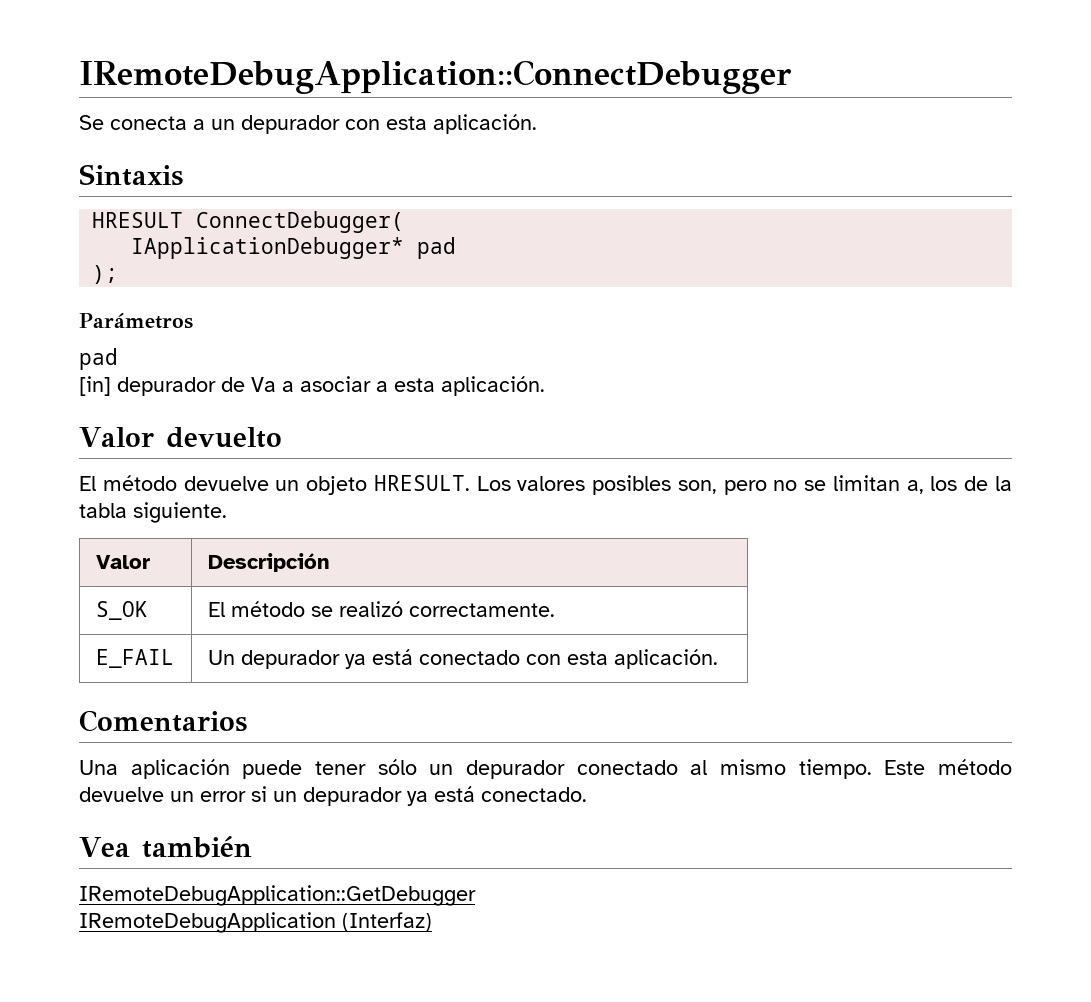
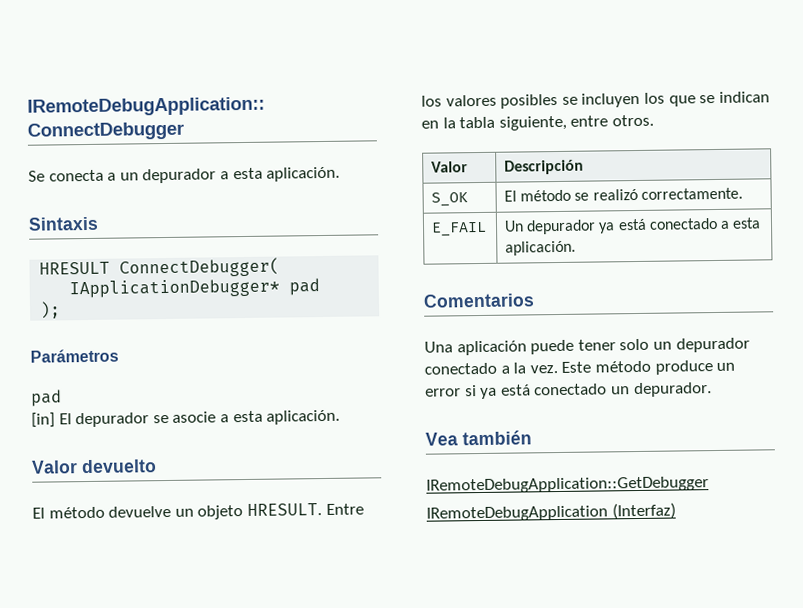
- Se conecta a un depurador con esta aplicación.
+ Se conecta a un depurador a esta aplicación.
- [in] depurador de Va a asociar a esta aplicación.
+ [in] El depurador se asocie a esta aplicación.
- Los valores posibles son, pero no se limitan a, los de la tabla siguiente.
+ Entre los valores posibles se incluyen los que se indican en la tabla siguiente, entre otros.
- E_FAIL | Un depurador ya está conectado con esta aplicación.
+ E_FAIL | Un depurador ya está conectado a esta aplicación.
- Una aplicación puede tener sólo un depurador conectado al mismo tiempo.
+ Una aplicación puede tener solo un depurador conectado a la vez.
- Este método devuelve un error si un depurador ya está conectado.
+ Este método produce un error si ya está conectado un depurador.

